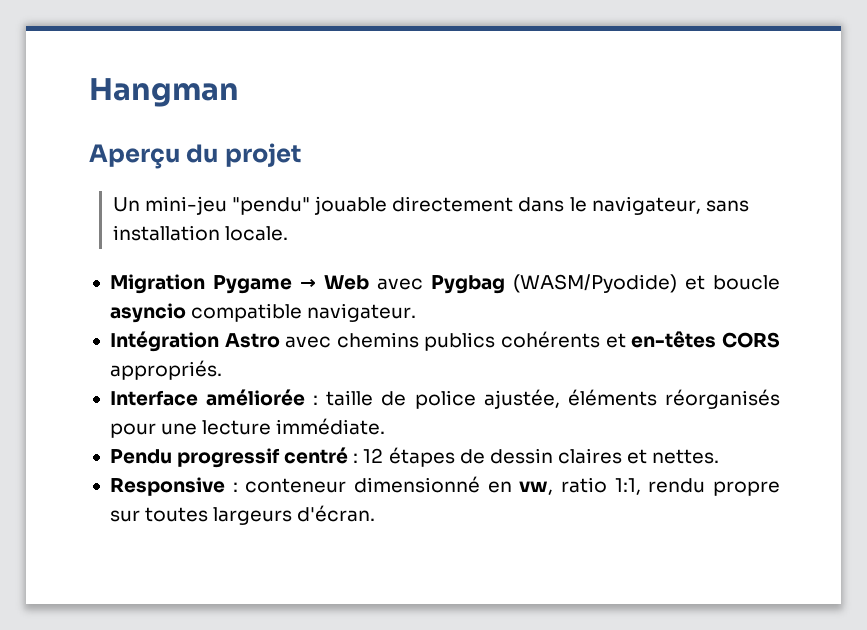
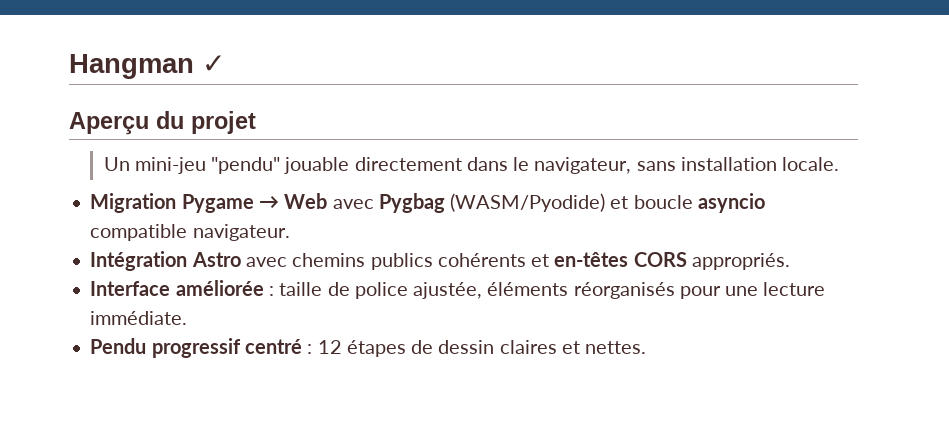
- Hangman
+ Hangman ✓
- Responsive : conteneur dimensionné en vw, ratio 1:1, rendu propre sur toutes largeurs d'écran.

